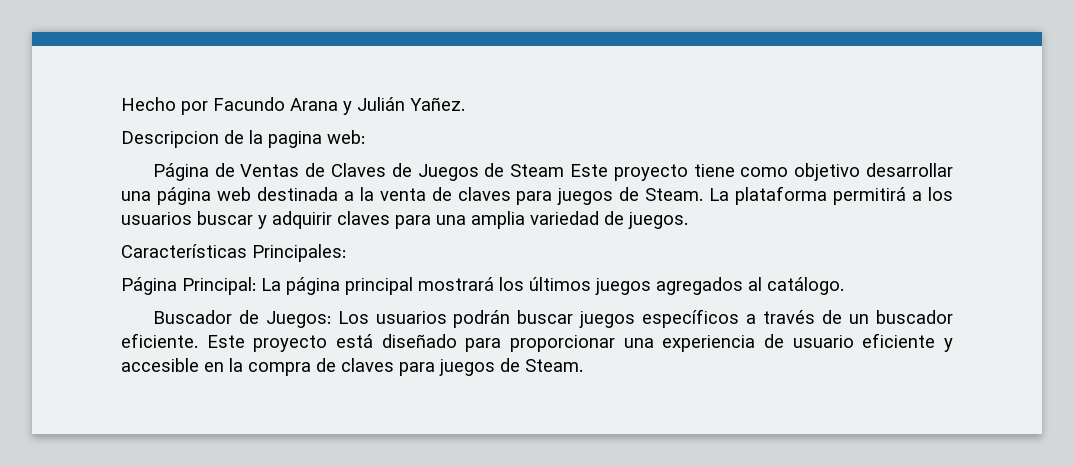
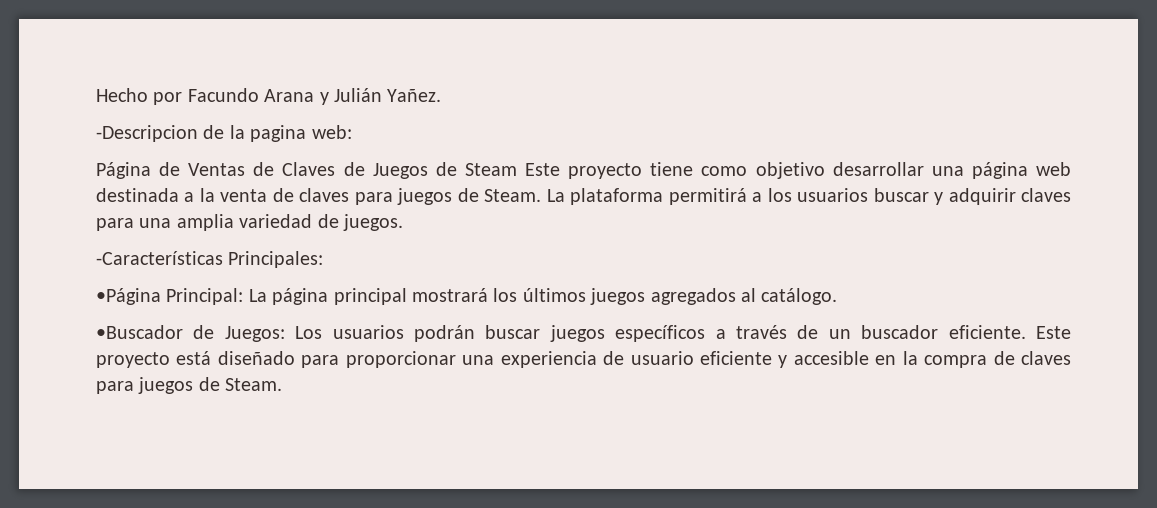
- Descripcion de la pagina web:
+ -Descripcion de la pagina web:
- Características Principales:
+ -Características Principales:
- Página Principal: La página principal mostrará los últimos juegos agregados al catálogo.
+ •Página Principal: La página principal mostrará los últimos juegos agregados al catálogo.
- Buscador de Juegos: Los usuarios podrán buscar juegos específicos a través de un buscador eficiente.
+ •Buscador de Juegos: Los usuarios podrán buscar juegos específicos a través de un buscador eficiente.

